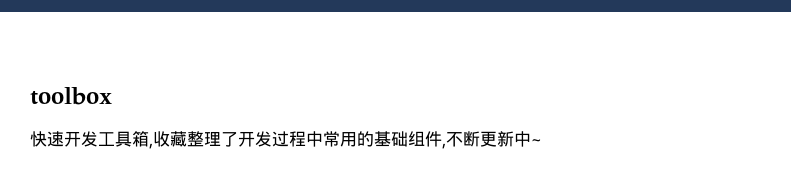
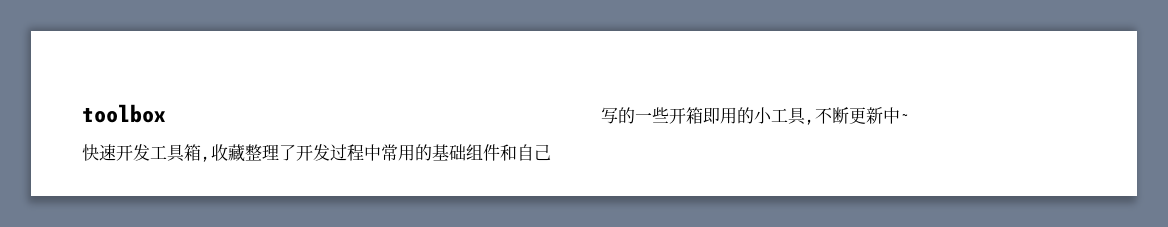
- 快速开发工具箱,收藏整理了开发过程中常用的基础组件,不断更新中~
+ 快速开发工具箱,收藏整理了开发过程中常用的基础组件和自己写的一些开箱即用的小工具,不断更新中~

